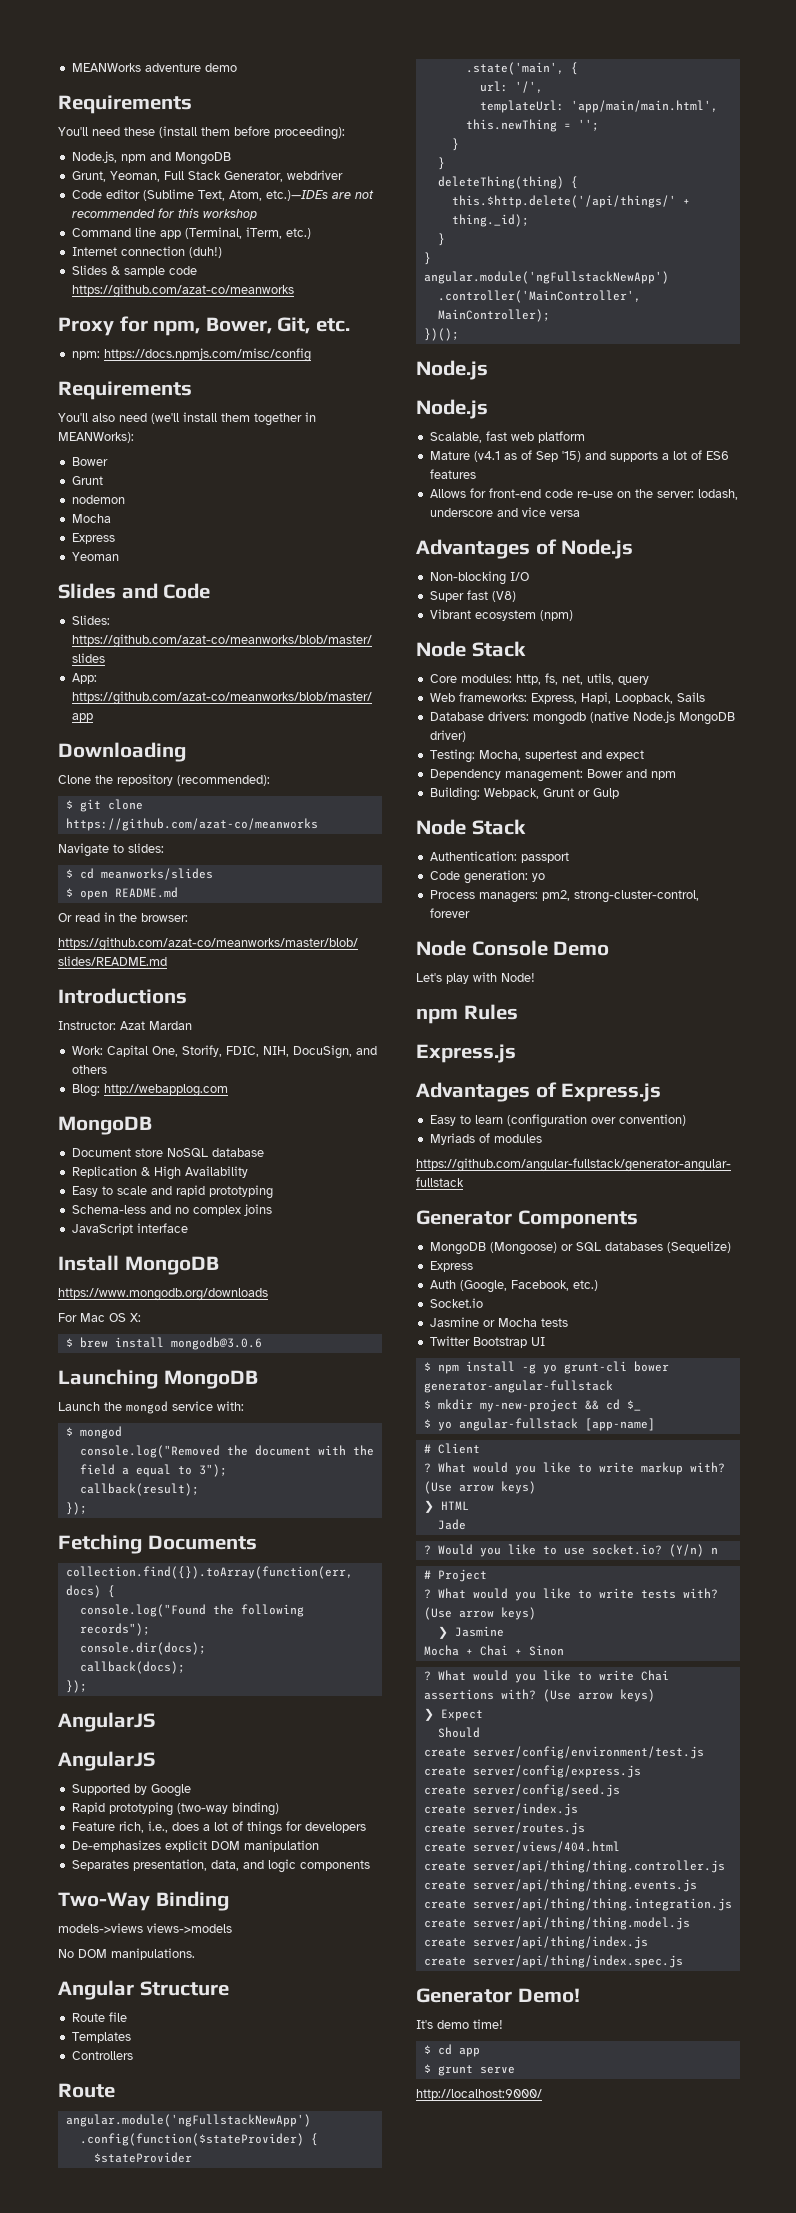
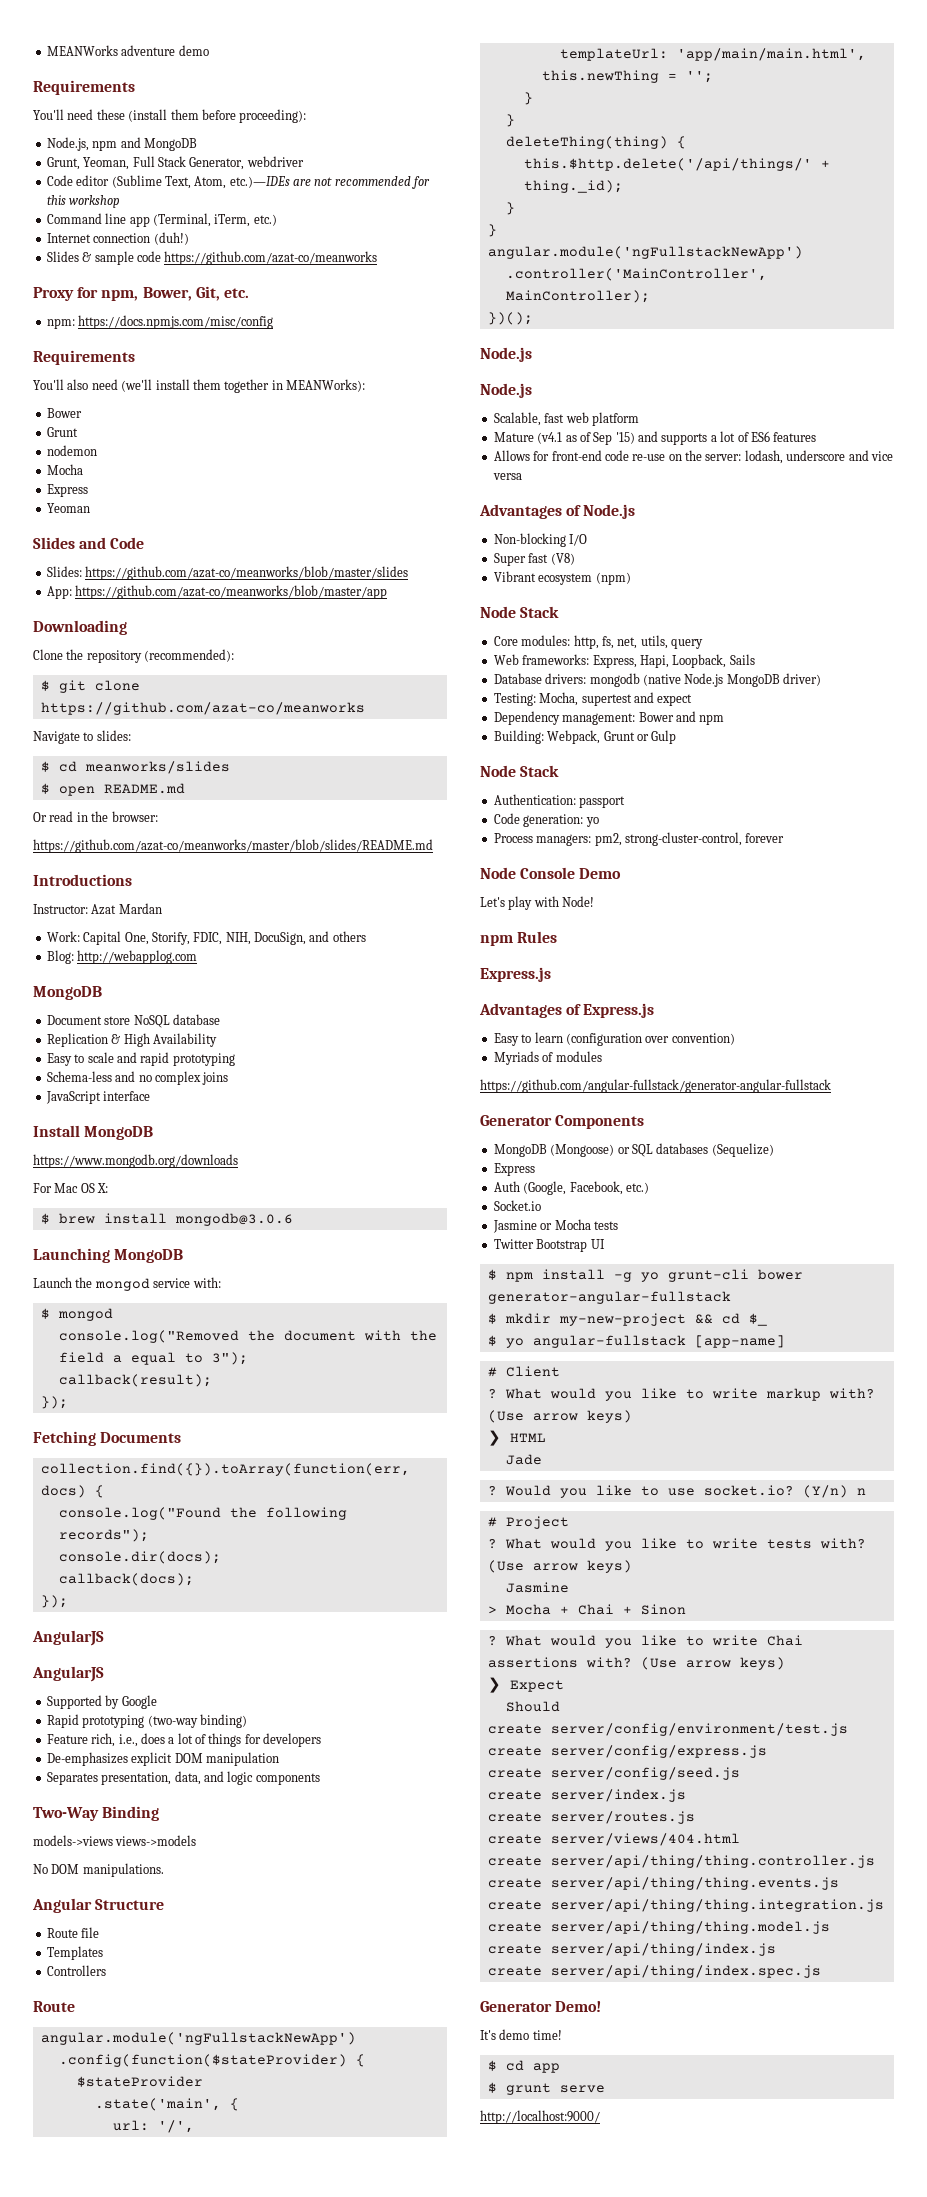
  What would you like to write tests with? (Use arrow keys)
- ❯ Jasmine
+ Jasmine
- Mocha + Chai + Sinon
+ > Mocha + Chai + Sinon

